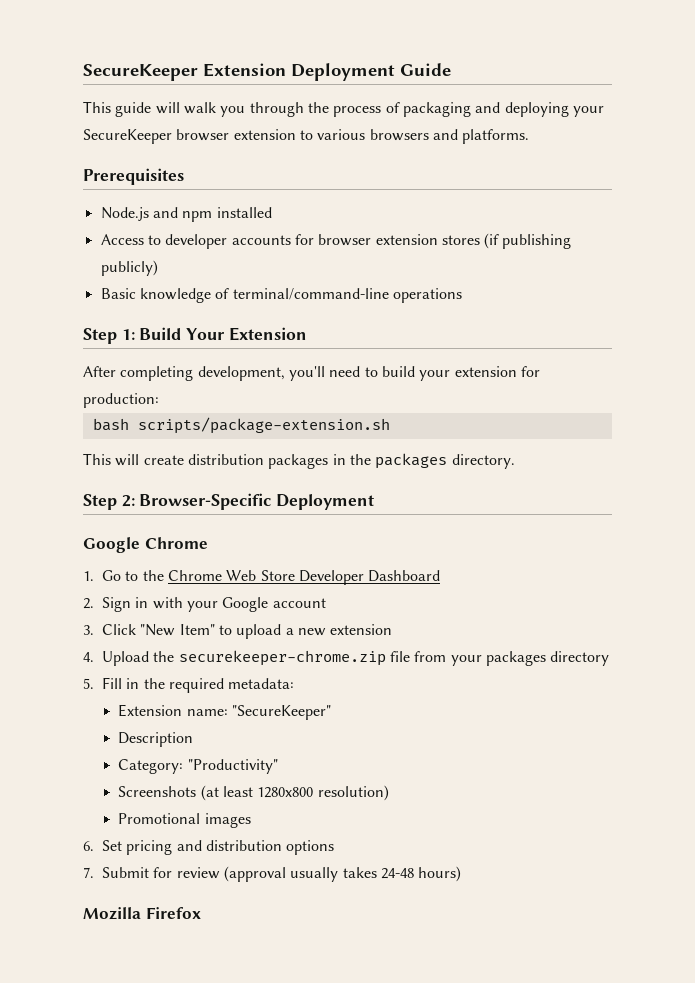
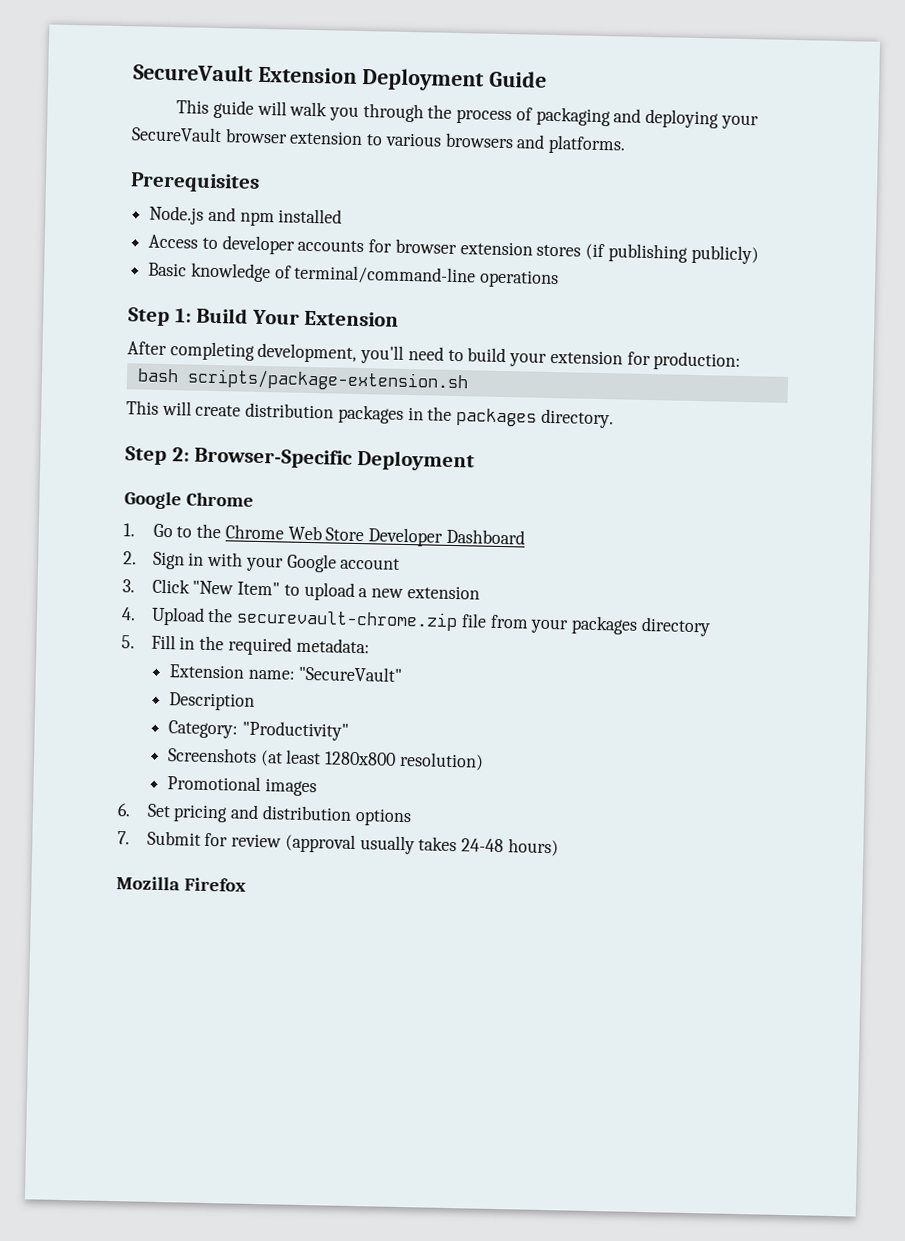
- SecureKeeper Extension Deployment Guide
+ SecureVault Extension Deployment Guide
- This guide will walk you through the process of packaging and deploying your SecureKeeper browser extension to various browsers and platforms.
+ This guide will walk you through the process of packaging and deploying your SecureVault browser extension to various browsers and platforms.
- 4. Upload the securekeeper-chrome.zip file from your packages directory
+ 4. Upload the securevault-chrome.zip file from your packages directory
- Extension name: "SecureKeeper"
+ Extension name: "SecureVault"

